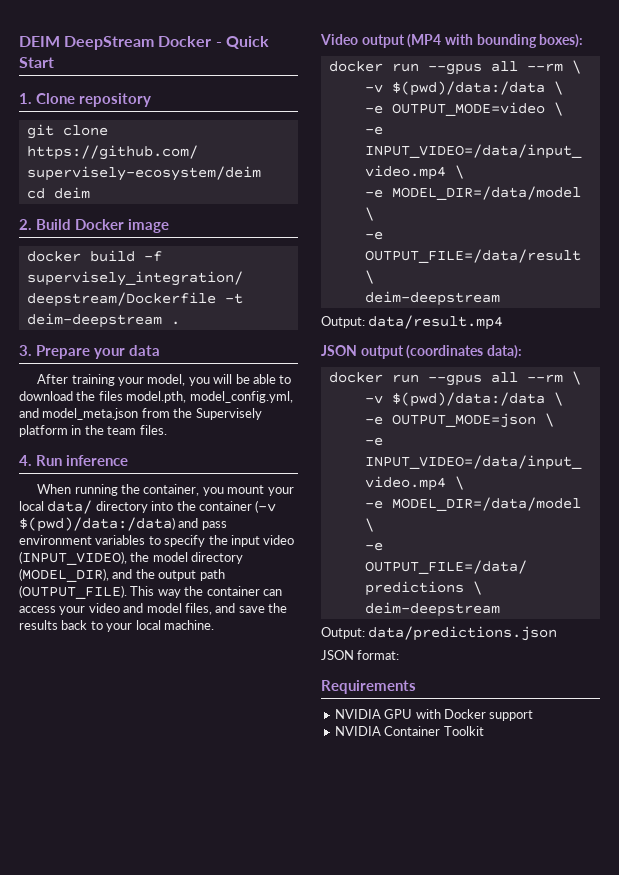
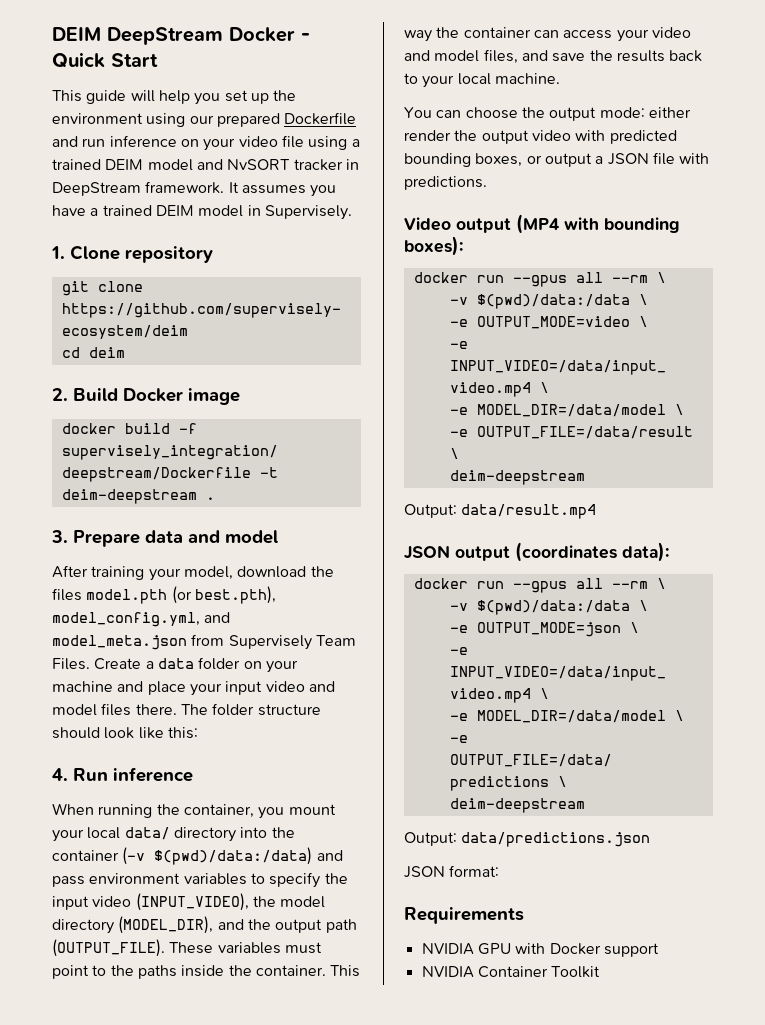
+ This guide will help you set up the environment using our prepared Dockerfile and run inference on your video file using a trained DEIM model and NvSORT tracker in DeepStream framework. It assumes you have a trained DEIM model in Supervisely.
- 3. Prepare your data
+ 3. Prepare data and model
- After training your model, you will be able to download the files model.pth, model_config.yml, and model_meta.json from the Supervisely platform in the team files.
+ After training your model, download the files model.pth (or best.pth), model_config.yml, and model_meta.json from Supervisely Team Files. Create a data folder on your machine and place your input video and model files there. The folder structure should look like this:
+ These variables must point to the paths inside the container.
+ You can choose the output mode: either render the output video with predicted bounding boxes, or output a JSON file with predictions.

